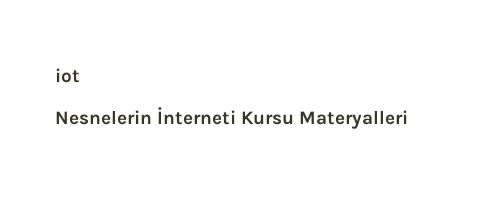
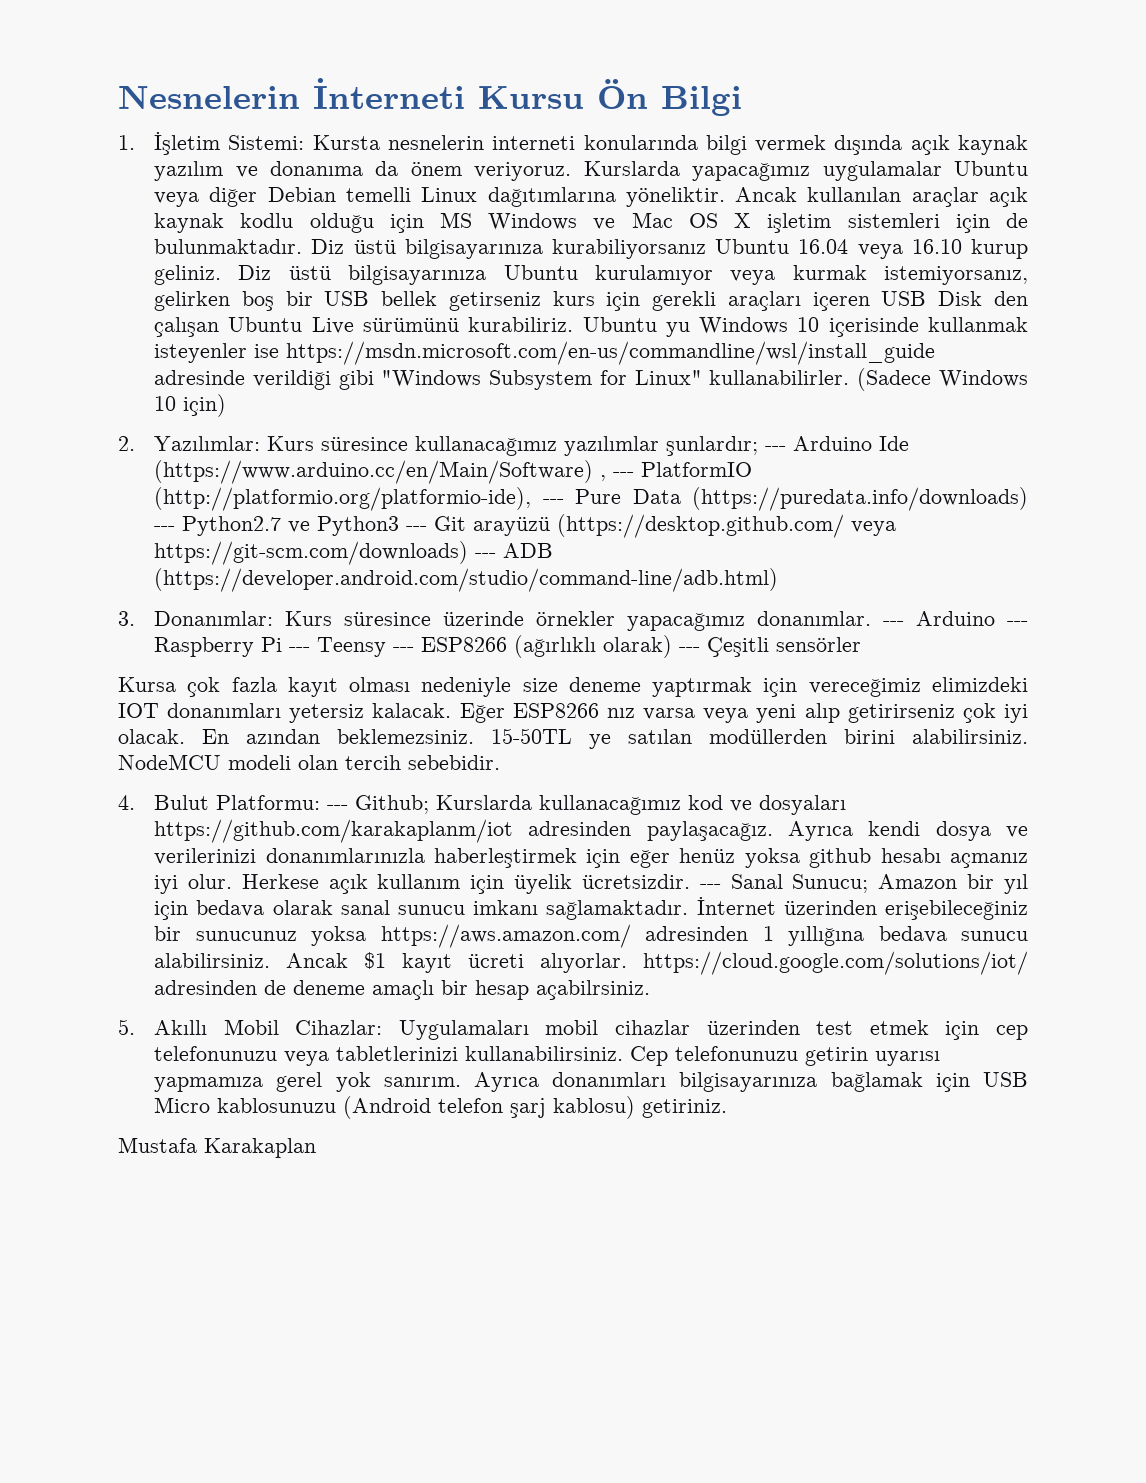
- iot
- Nesnelerin İnterneti Kursu Materyalleri
+ Nesnelerin İnterneti Kursu Ön Bilgi
+ 1. İşletim Sistemi: Kursta nesnelerin interneti konularında bilgi vermek dışında açık kaynak yazılım ve donanıma da önem veriyoruz. Kurslarda yapacağımız uygulamalar Ubuntu veya diğer Debian temelli Linux dağıtımlarına yöneliktir. Ancak kullanılan araçlar açık kaynak kodlu olduğu için MS Windows ve Mac OS X işletim sistemleri için de bulunmaktadır. Diz üstü bilgisayarınıza kurabiliyorsanız Ubuntu 16.04 veya 16.10 kurup geliniz. Diz üstü bilgisayarınıza Ubuntu kurulamıyor veya kurmak istemiyorsanız, gelirken boş bir USB bellek getirseniz kurs için gerekli araçları içeren USB Disk den çalışan Ubuntu Live sürümünü kurabiliriz. Ubuntu yu Windows 10 içerisinde kullanmak isteyenler ise https://msdn.microsoft.com/en-us/commandline/wsl/install_guide adresinde verildiği gibi "Windows Subsystem for Linux" kullanabilirler. (Sadece Windows 10 için)
+ 2. Yazılımlar: Kurs süresince kullanacağımız yazılımlar şunlardır; --- Arduino Ide (https://www.arduino.cc/en/Main/Software) , --- PlatformIO (http://platformio.org/platformio-ide), --- Pure Data (https://puredata.info/downloads) --- Python2.7 ve Python3 --- Git arayüzü (https://desktop.github.com/ veya https://git-scm.com/downloads) --- ADB (https://developer.android.com/studio/command-line/adb.html)
+ 3. Donanımlar: Kurs süresince üzerinde örnekler yapacağımız donanımlar. --- Arduino --- Raspberry Pi --- Teensy --- ESP8266 (ağırlıklı olarak) --- Çeşitli sensörler
+ Kursa çok fazla kayıt olması nedeniyle size deneme yaptırmak için vereceğimiz elimizdeki IOT donanımları yetersiz kalacak. Eğer ESP8266 nız varsa veya yeni alıp getirirseniz çok iyi olacak. En azından beklemezsiniz. 15-50TL ye satılan modüllerden birini alabilirsiniz. NodeMCU modeli olan tercih sebebidir.
+ 4. Bulut Platformu: --- Github; Kurslarda kullanacağımız kod ve dosyaları https://github.com/karakaplanm/iot adresinden paylaşacağız. Ayrıca kendi dosya ve verilerinizi donanımlarınızla haberleştirmek için eğer henüz yoksa github hesabı açmanız iyi olur. Herkese açık kullanım için üyelik ücretsizdir. --- Sanal Sunucu; Amazon bir yıl için bedava olarak sanal sunucu imkanı sağlamaktadır. İnternet üzerinden erişebileceğiniz bir sunucunuz yoksa https://aws.amazon.com/ adresinden 1 yıllığına bedava sunucu alabilirsiniz. Ancak $1 kayıt ücreti alıyorlar. https://cloud.google.com/solutions/iot/ adresinden de deneme amaçlı bir hesap açabilrsiniz.
+ 5. Akıllı Mobil Cihazlar: Uygulamaları mobil cihazlar üzerinden test etmek için cep telefonunuzu veya tabletlerinizi kullanabilirsiniz. Cep telefonunuzu getirin uyarısı yapmamıza gerel yok sanırım. Ayrıca donanımları bilgisayarınıza bağlamak için USB Micro kablosunuzu (Android telefon şarj kablosu) getiriniz.
+ Mustafa Karakaplan

